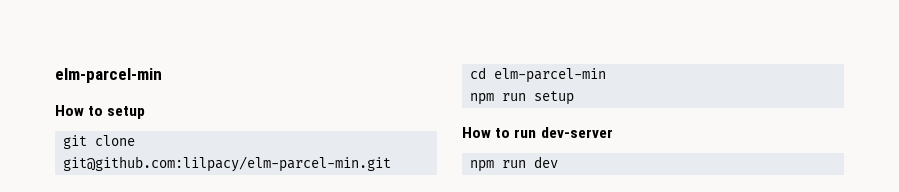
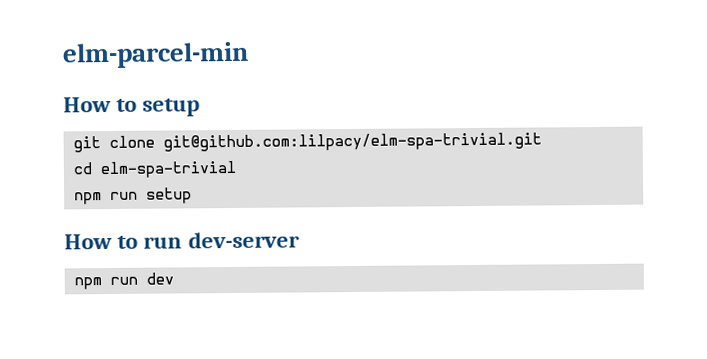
- git clone git@github.com:lilpacy/elm-parcel-min.git
+ git clone git@github.com:lilpacy/elm-spa-trivial.git
- cd elm-parcel-min
+ cd elm-spa-trivial

